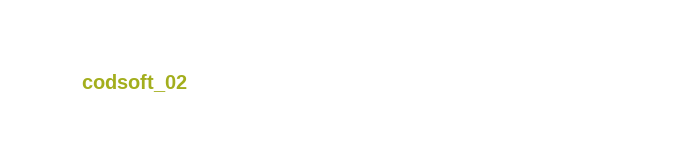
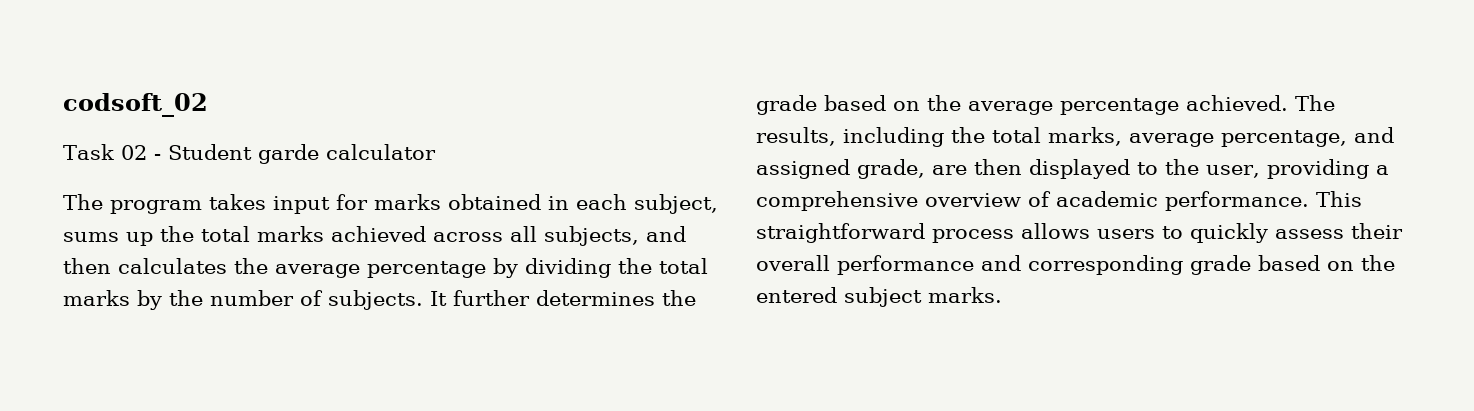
+ Task 02 - Student garde calculator
+ The program takes input for marks obtained in each subject, sums up the total marks achieved across all subjects, and then calculates the average percentage by dividing the total marks by the number of subjects. It further determines the grade based on the average percentage achieved. The results, including the total marks, average percentage, and assigned grade, are then displayed to the user, providing a comprehensive overview of academic performance. This straightforward process allows users to quickly assess their overall performance and corresponding grade based on the entered subject marks.

